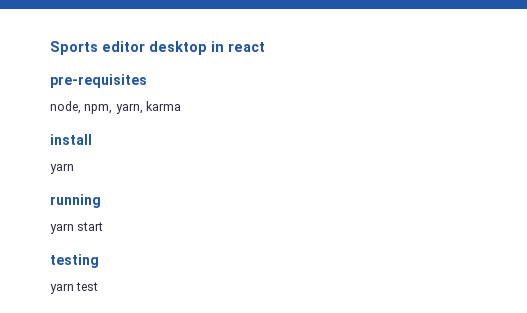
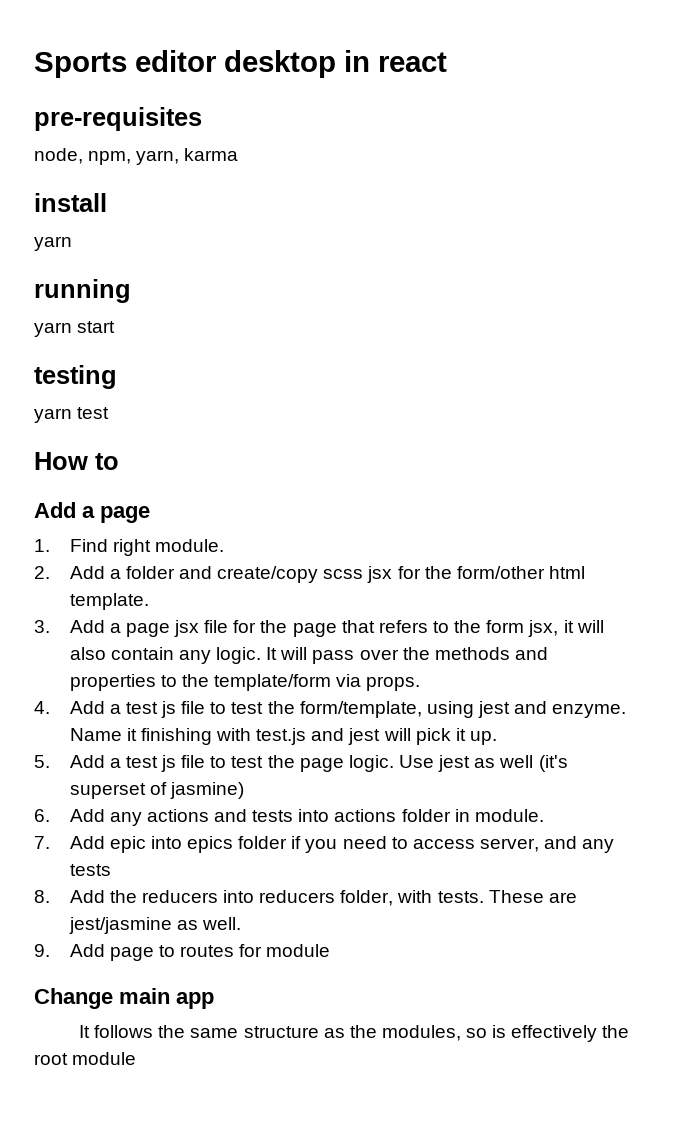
+ How to
+ Add a page
+ 1. Find right module.
+ 2. Add a folder and create/copy scss jsx for the form/other html template.
+ 3. Add a page jsx file for the page that refers to the form jsx, it will also contain any logic. It will pass over the methods and properties to the template/form via props.
+ 4. Add a test js file to test the form/template, using jest and enzyme. Name it finishing with test.js and jest will pick it up.
+ 5. Add a test js file to test the page logic. Use jest as well (it's superset of jasmine)
+ 6. Add any actions and tests into actions folder in module.
+ 7. Add epic into epics folder if you need to access server, and any tests
+ 8. Add the reducers into reducers folder, with tests. These are jest/jasmine as well.
+ 9. Add page to routes for module
+ Change main app
+ It follows the same structure as the modules, so is effectively the root module

